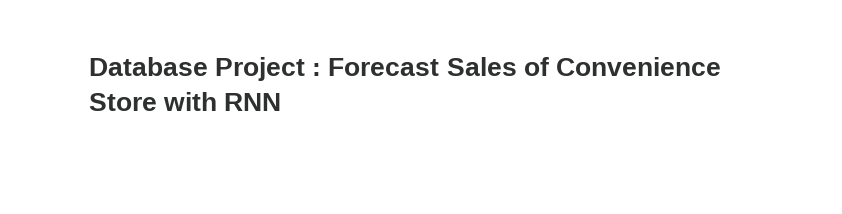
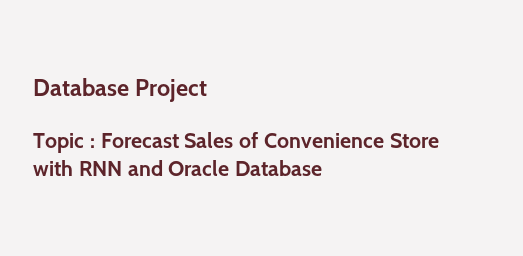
- Database Project : Forecast Sales of Convenience Store with RNN
+ Database Project
+ Topic : Forecast Sales of Convenience Store with RNN and Oracle Database

